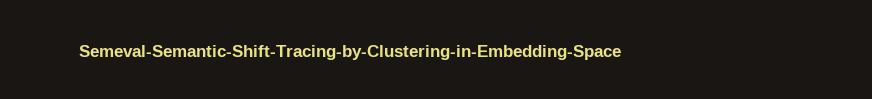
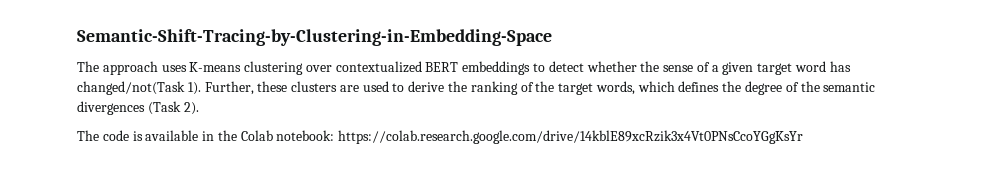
- Semeval-Semantic-Shift-Tracing-by-Clustering-in-Embedding-Space
+ Semantic-Shift-Tracing-by-Clustering-in-Embedding-Space
+ The approach uses K-means clustering over contextualized BERT embeddings to detect whether the sense of a given target word has changed/not(Task 1). Further, these clusters are used to derive the ranking of the target words, which defines the degree of the semantic divergences (Task 2).
+ The code is available in the Colab notebook: https://colab.research.google.com/drive/14kblE89xcRzik3x4Vt0PNsCcoYGgKsYr

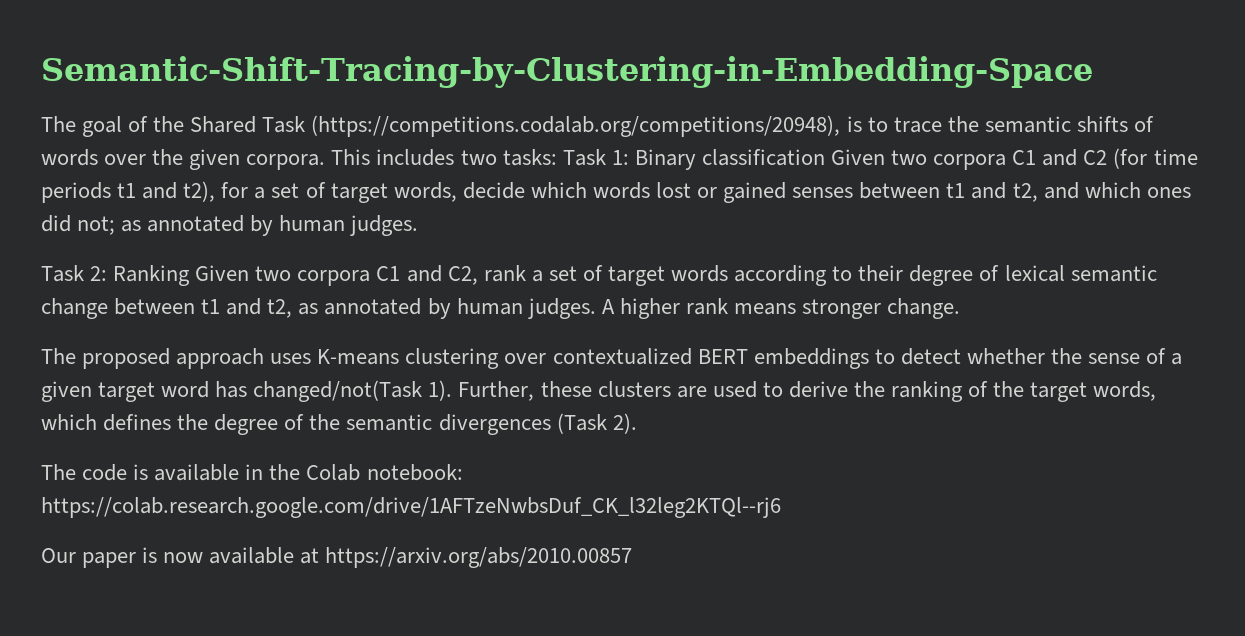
- The approach uses K-means clustering over contextualized BERT embeddings to detect whether the sense of a given target word has changed/not(Task 1).
+ The goal of the Shared Task (https://competitions.codalab.org/competitions/20948), is to trace the semantic shifts of words over the given corpora. This includes two tasks: Task 1: Binary classification Given two corpora C1 and C2 (for time periods t1 and t2), for a set of target words, decide which words lost or gained senses between t1 and t2, and which ones did not; as annotated by human judges.
+ Task 2: Ranking Given two corpora C1 and C2, rank a set of target words according to their degree of lexical semantic change between t1 and t2, as annotated by human judges. A higher rank means stronger change.
+ The proposed approach uses K-means clustering over contextualized BERT embeddings to detect whether the sense of a given target word has changed/not(Task 1).
- The code is available in the Colab notebook: https://colab.research.google.com/drive/14kblE89xcRzik3x4Vt0PNsCcoYGgKsYr
+ The code is available in the Colab notebook: https://colab.research.google.com/drive/1AFTzeNwbsDuf_CK_l32leg2KTQl--rj6
+ Our paper is now available at https://arxiv.org/abs/2010.00857

